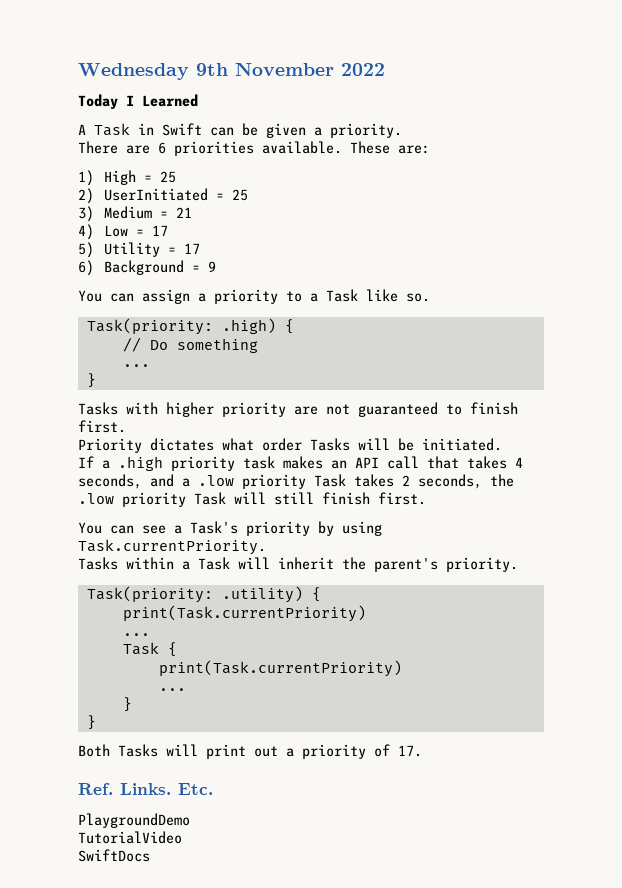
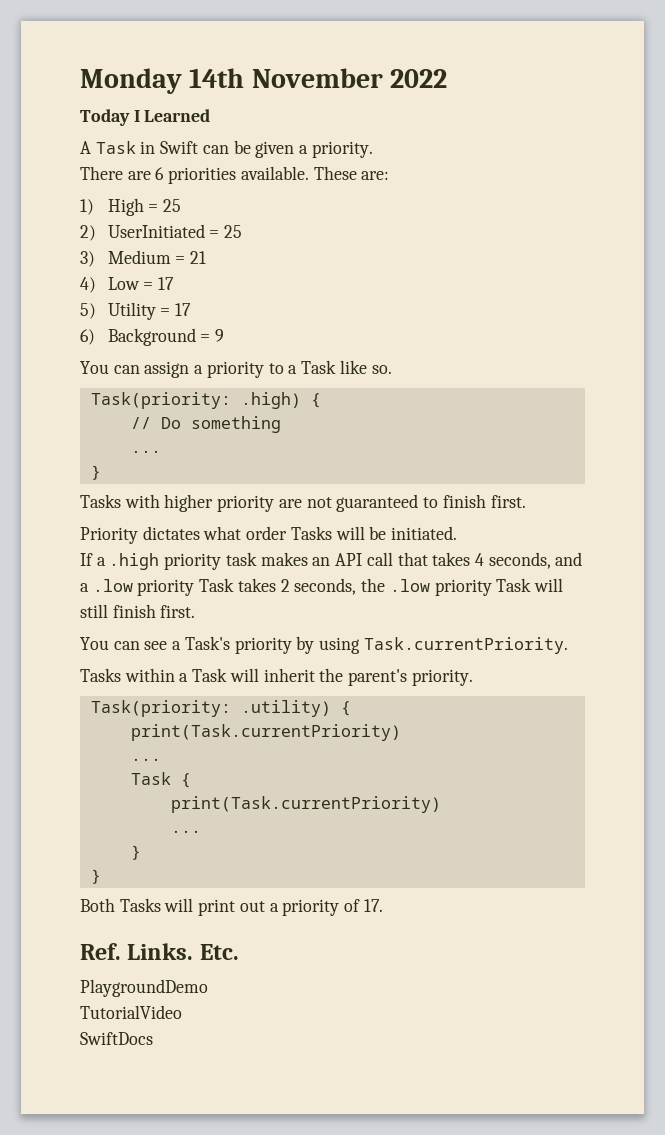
- Wednesday 9th November 2022
+ Monday 14th November 2022

